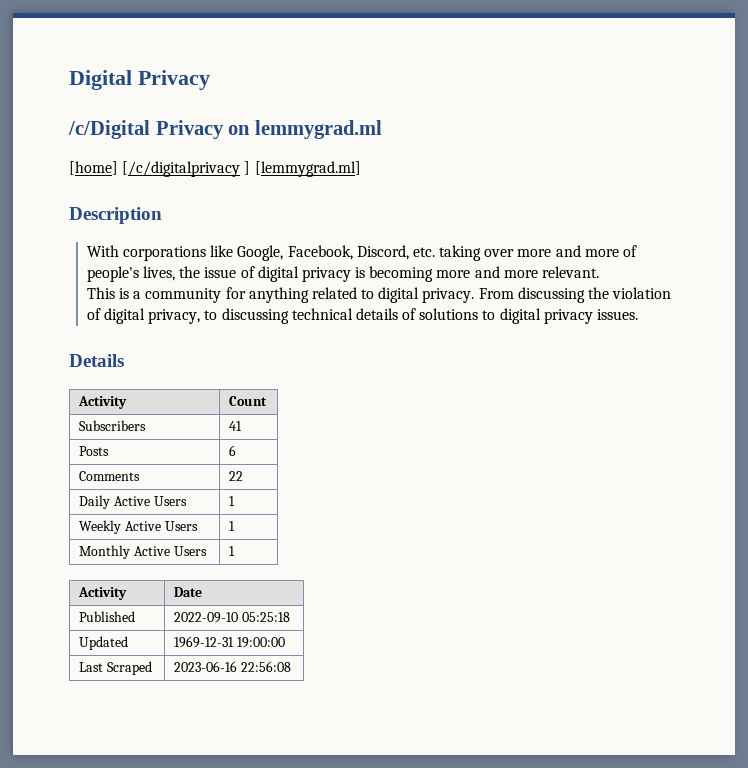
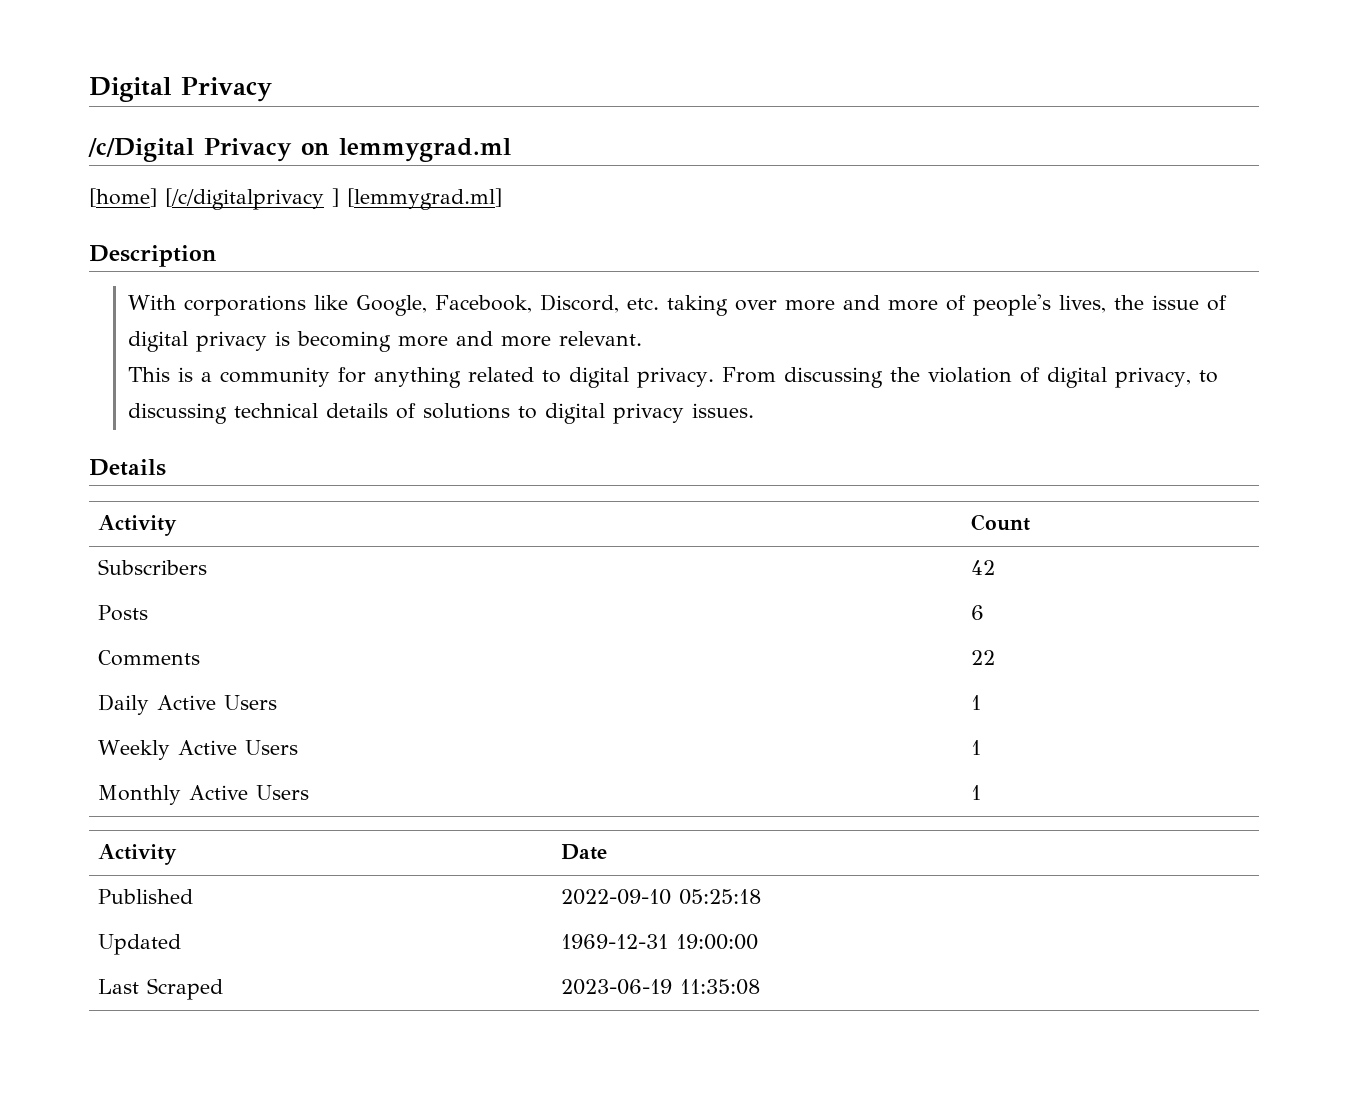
- Subscribers | 41
+ Subscribers | 42
- Last Scraped | 2023-06-16 22:56:08
+ Last Scraped | 2023-06-19 11:35:08

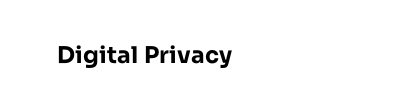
- /c/Digital Privacy on lemmygrad.ml
- [home] [/c/digitalprivacy ] [lemmygrad.ml]
- Description
- With corporations like Google, Facebook, Discord, etc. taking over more and more of people's lives, the issue of digital privacy is becoming more and more relevant.
- This is a community for anything related to digital privacy. From discussing the violation of digital privacy, to discussing technical details of solutions to digital privacy issues.
- Details
- Activity | Count
- Subscribers | 42
- Posts | 6
- Comments | 22
- Daily Active Users | 1
- Weekly Active Users | 1
- Monthly Active Users | 1
- Activity | Date
- Published | 2022-09-10 05:25:18
- Updated | 1969-12-31 19:00:00
- Last Scraped | 2023-06-19 11:35:08

